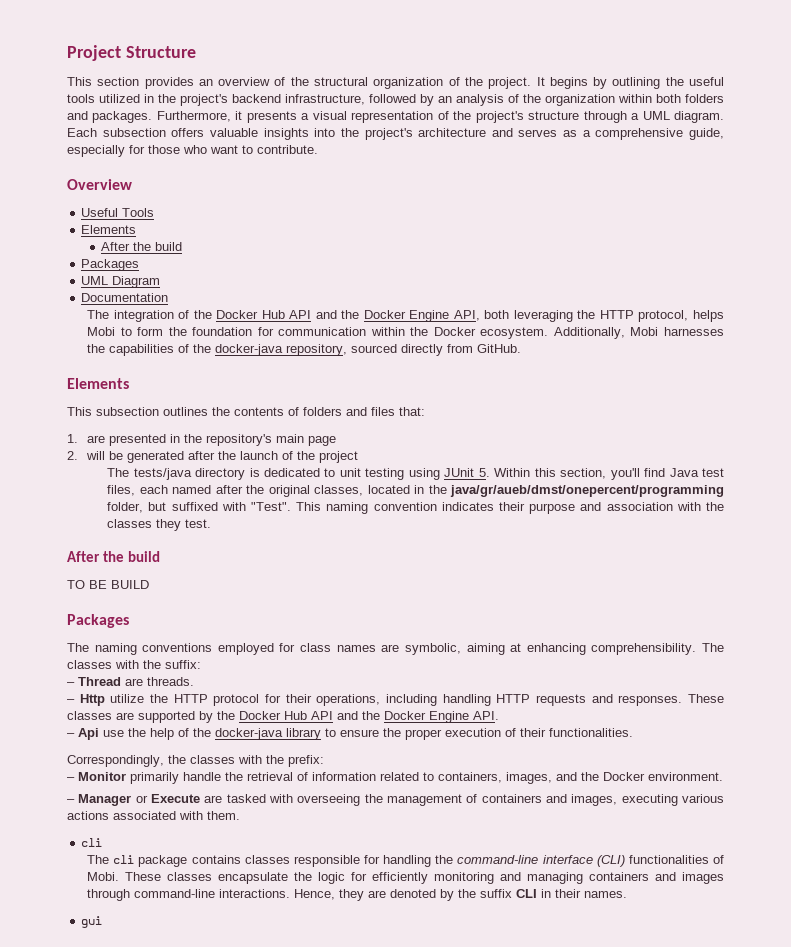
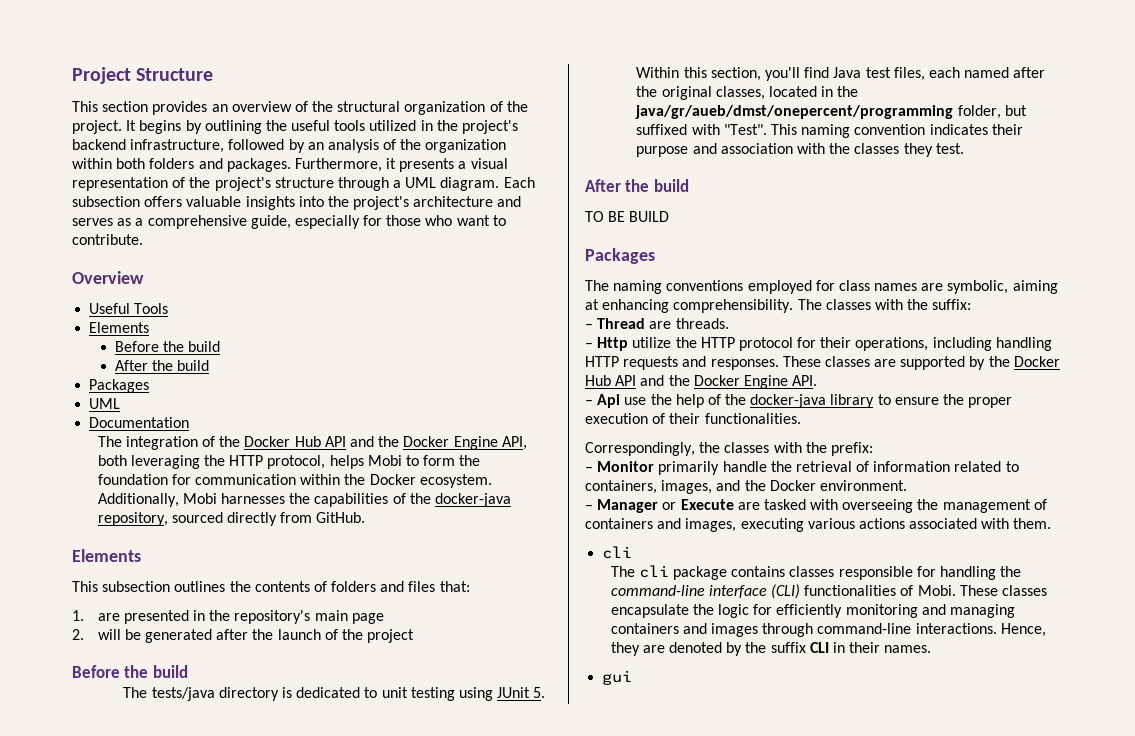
  Useful Tools
  Elements
+ Before the build
  After the build
  Packages
- UML Diagram
+ UML
  2. will be generated after the launch of the project
+ Before the build

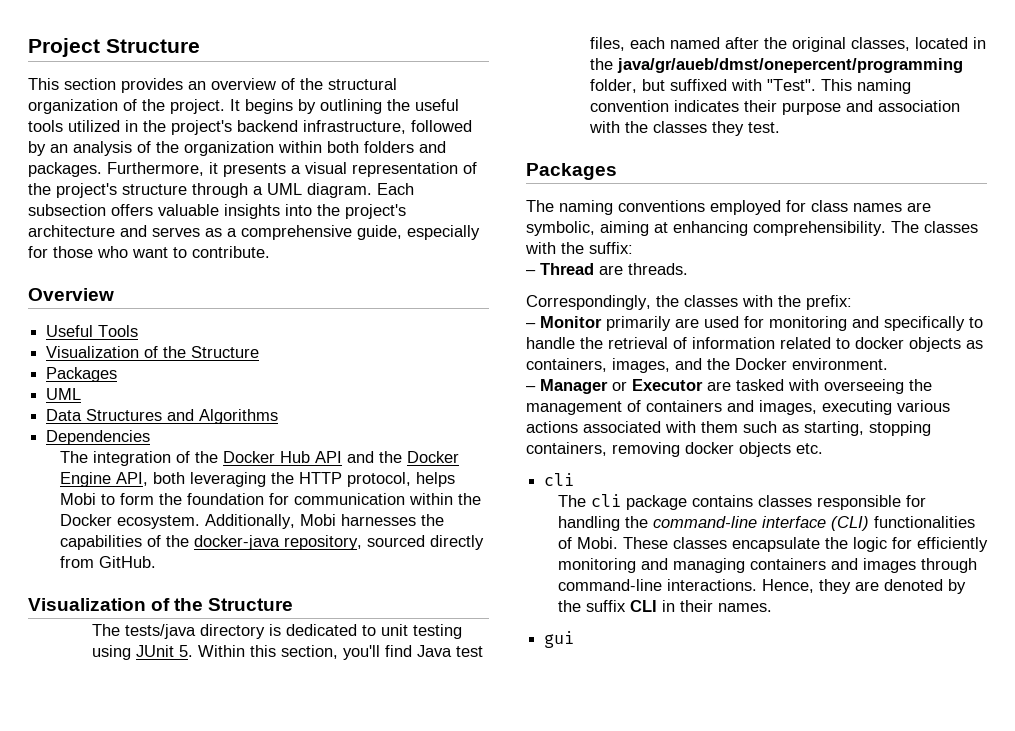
  Useful Tools
- Elements
- Before the build
- After the build
+ Visualization of the Structure
  Packages
  UML
- Documentation
+ Data Structures and Algorithms
+ Dependencies
  Additionally, Mobi harnesses the capabilities of the docker-java repository, sourced directly from GitHub.
- Elements
- This subsection outlines the contents of folders and files that:
- 1. are presented in the repository's main page
- 2. will be generated after the launch of the project
- Before the build
+ Visualization of the Structure
  This naming convention indicates their purpose and association with the classes they test.
- After the build
- TO BE BUILD
- – Http utilize the HTTP protocol for their operations, including handling HTTP requests and responses. These classes are supported by the Docker Hub API and the Docker Engine API.
- – Api use the help of the docker-java library to ensure the proper execution of their functionalities.
- – Monitor primarily handle the retrieval of information related to containers, images, and the Docker environment.
+ – Monitor primarily are used for monitoring and specifically to handle the retrieval of information related to docker objects as containers, images, and the Docker environment.
- – Manager or Execute are tasked with overseeing the management of containers and images, executing various actions associated with them.
+ – Manager or Executor are tasked with overseeing the management of containers and images, executing various actions associated with them such as starting, stopping containers, removing docker objects etc.

